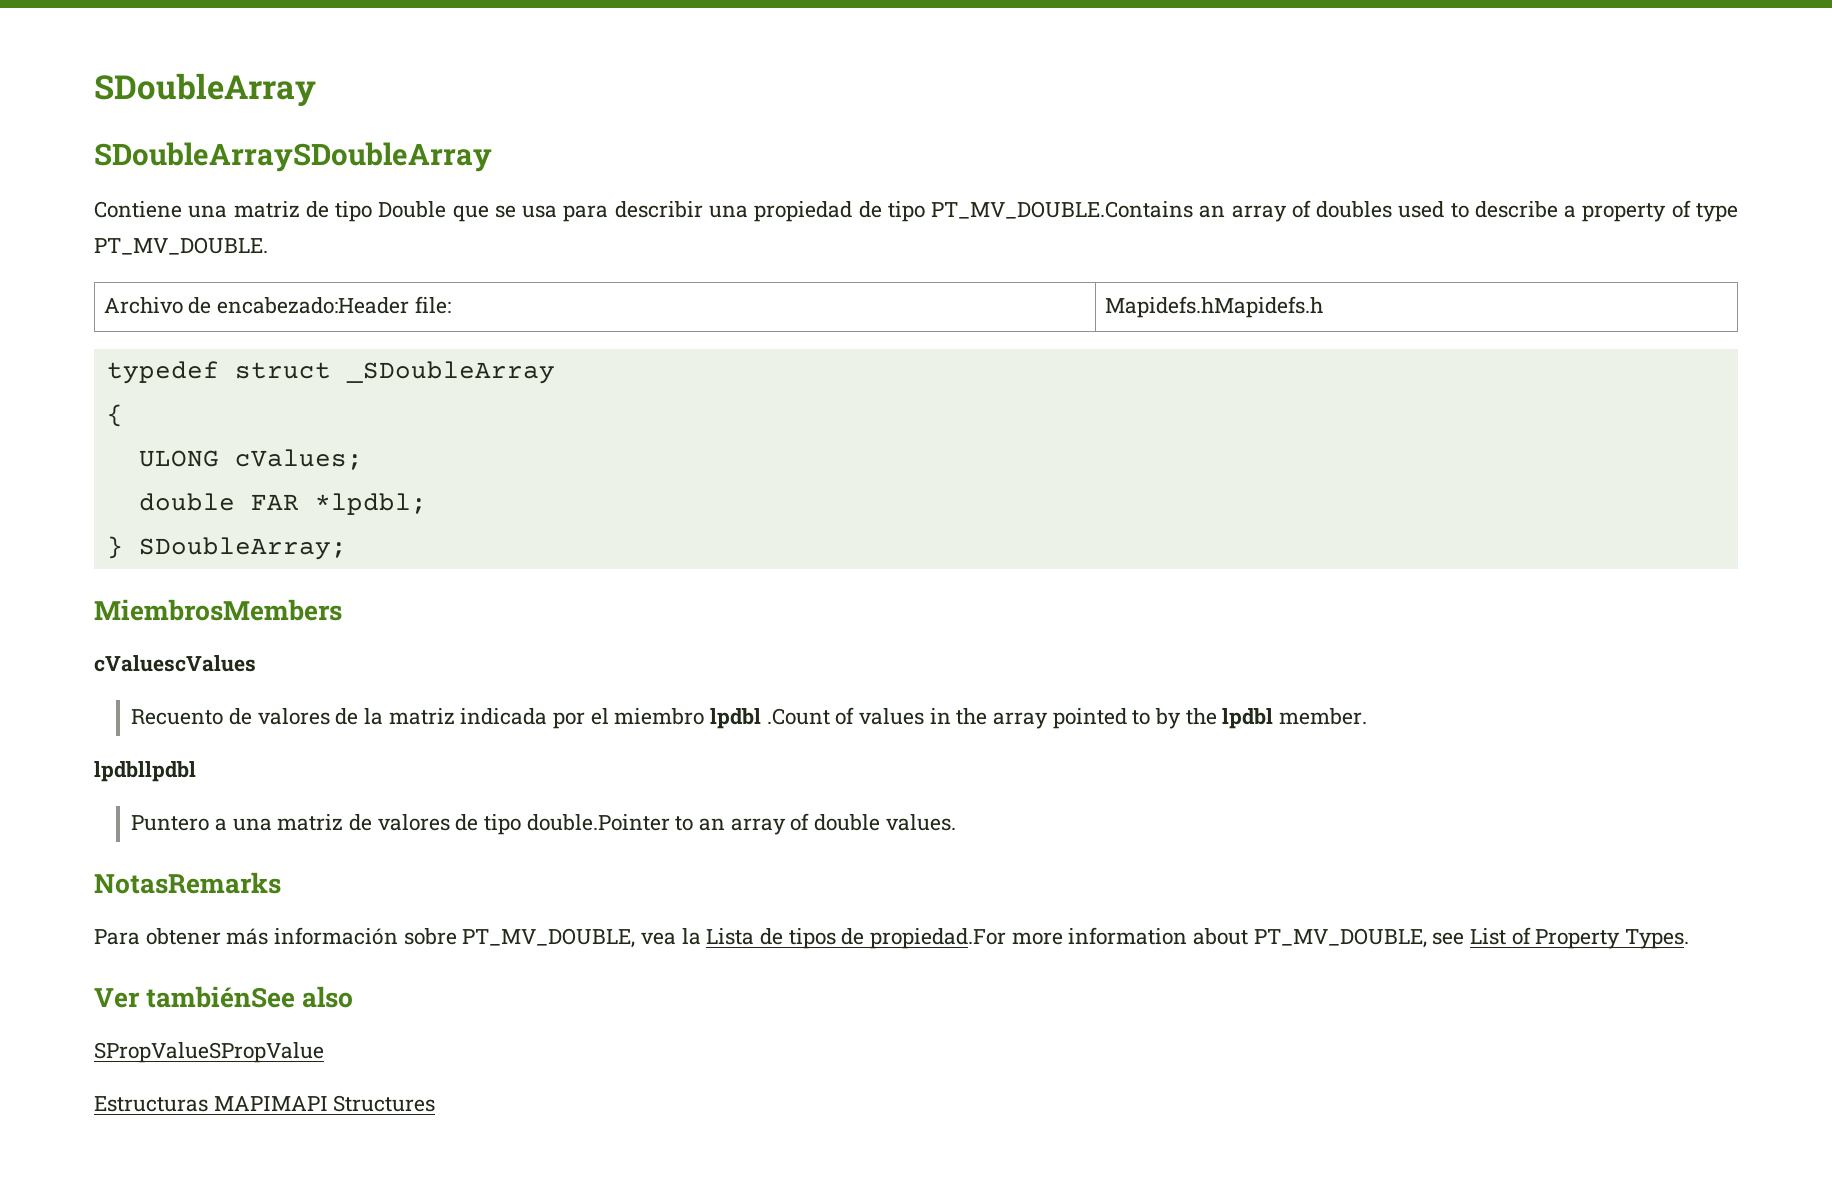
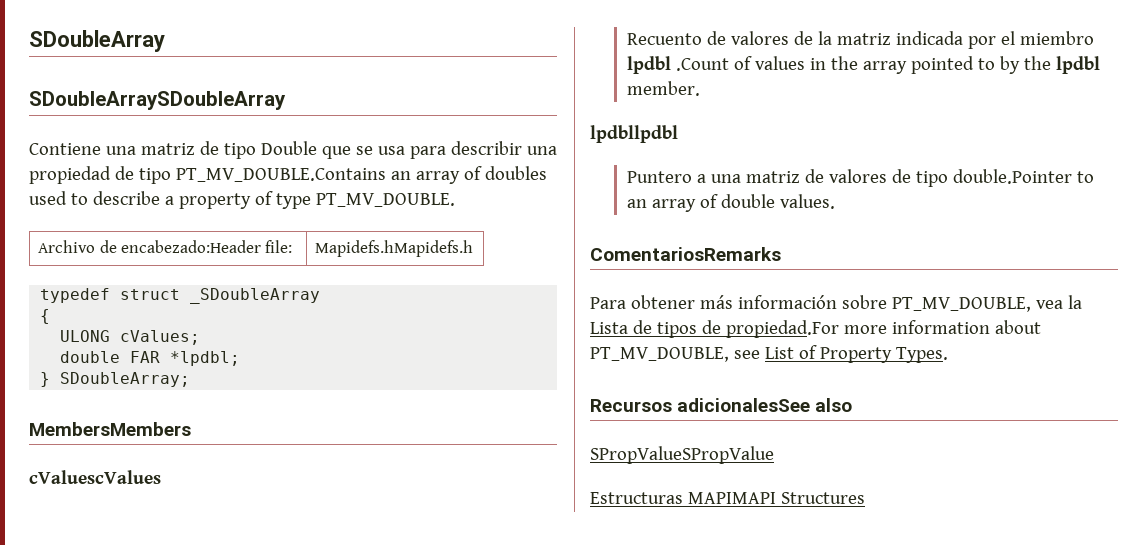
- MiembrosMembers
+ MembersMembers
- NotasRemarks
+ ComentariosRemarks
- Ver tambiénSee also
+ Recursos adicionalesSee also

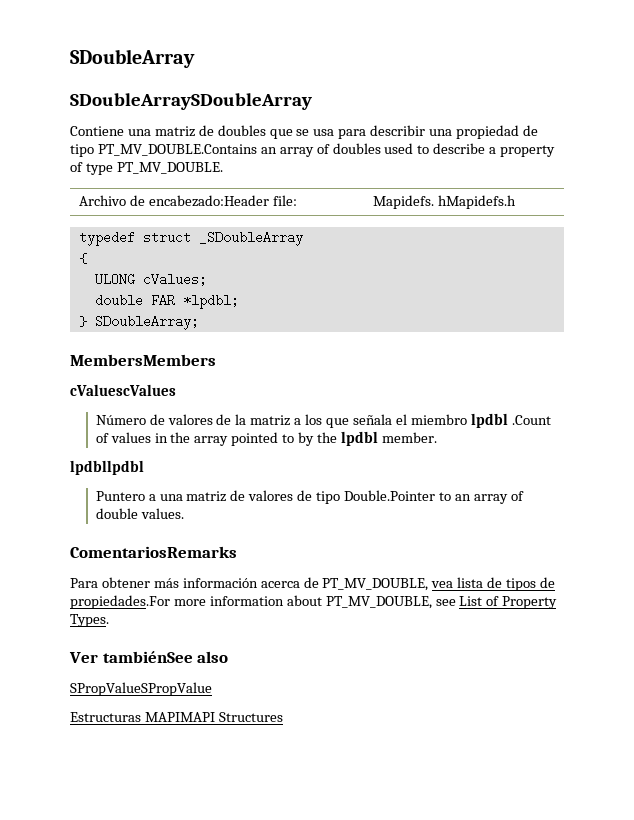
- Contiene una matriz de tipo Double que se usa para describir una propiedad de tipo PT_MV_DOUBLE.Contains an array of doubles used to describe a property of type PT_MV_DOUBLE.
+ Contiene una matriz de doubles que se usa para describir una propiedad de tipo PT_MV_DOUBLE.Contains an array of doubles used to describe a property of type PT_MV_DOUBLE.
- Archivo de encabezado:Header file: | Mapidefs.hMapidefs.h
+ Archivo de encabezado:Header file: | Mapidefs. hMapidefs.h
- Recuento de valores de la matriz indicada por el miembro lpdbl .Count of values in the array pointed to by the lpdbl member.
+ Número de valores de la matriz a los que señala el miembro lpdbl .Count of values in the array pointed to by the lpdbl member.
- Puntero a una matriz de valores de tipo double.Pointer to an array of double values.
+ Puntero a una matriz de valores de tipo Double.Pointer to an array of double values.
- Para obtener más información sobre PT_MV_DOUBLE, vea la Lista de tipos de propiedad.For more information about PT_MV_DOUBLE, see List of Property Types.
+ Para obtener más información acerca de PT_MV_DOUBLE, vea lista de tipos de propiedades.For more information about PT_MV_DOUBLE, see List of Property Types.
- Recursos adicionalesSee also
+ Ver tambiénSee also

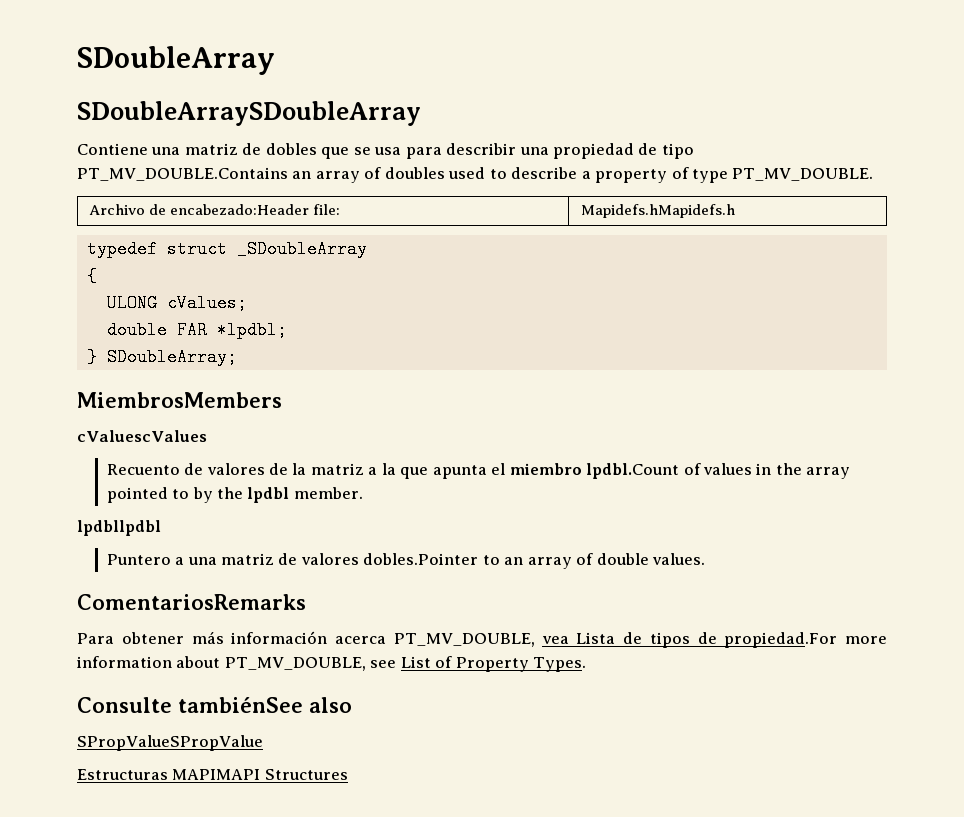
- Contiene una matriz de doubles que se usa para describir una propiedad de tipo PT_MV_DOUBLE.Contains an array of doubles used to describe a property of type PT_MV_DOUBLE.
+ Contiene una matriz de dobles que se usa para describir una propiedad de tipo PT_MV_DOUBLE.Contains an array of doubles used to describe a property of type PT_MV_DOUBLE.
- Archivo de encabezado:Header file: | Mapidefs. hMapidefs.h
+ Archivo de encabezado:Header file: | Mapidefs.hMapidefs.h
- MembersMembers
+ MiembrosMembers
- Número de valores de la matriz a los que señala el miembro lpdbl .Count of values in the array pointed to by the lpdbl member.
+ Recuento de valores de la matriz a la que apunta el miembro lpdbl.Count of values in the array pointed to by the lpdbl member.
- Puntero a una matriz de valores de tipo Double.Pointer to an array of double values.
+ Puntero a una matriz de valores dobles.Pointer to an array of double values.
- Para obtener más información acerca de PT_MV_DOUBLE, vea lista de tipos de propiedades.For more information about PT_MV_DOUBLE, see List of Property Types.
+ Para obtener más información acerca PT_MV_DOUBLE, vea Lista de tipos de propiedad.For more information about PT_MV_DOUBLE, see List of Property Types.
- Ver tambiénSee also
+ Consulte tambiénSee also

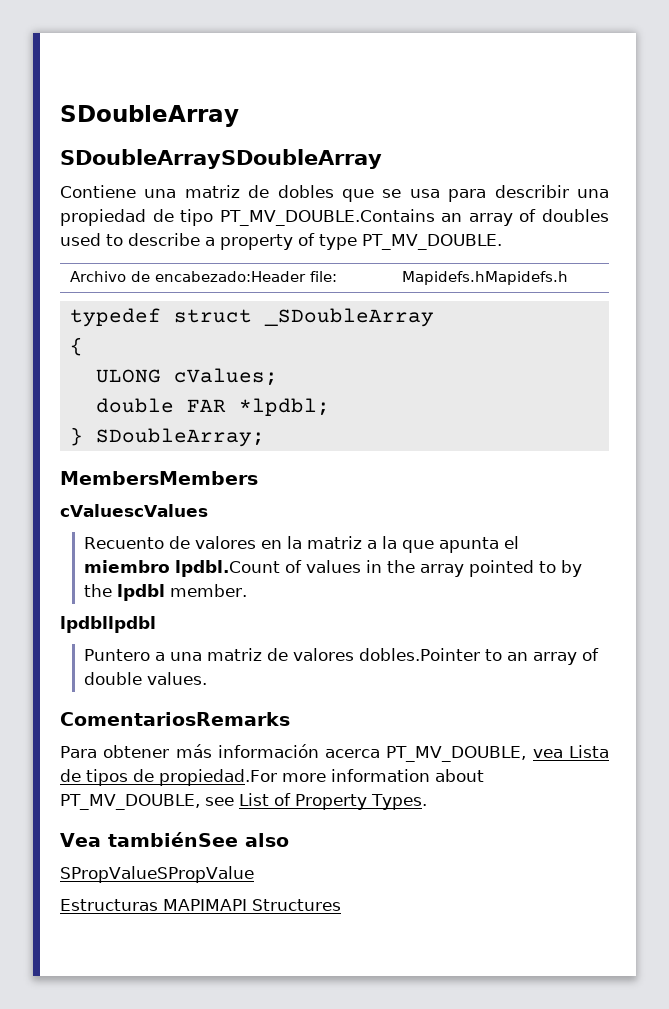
- MiembrosMembers
+ MembersMembers
- Recuento de valores de la matriz a la que apunta el miembro lpdbl.Count of values in the array pointed to by the lpdbl member.
+ Recuento de valores en la matriz a la que apunta el miembro lpdbl.Count of values in the array pointed to by the lpdbl member.
- Consulte tambiénSee also
+ Vea tambiénSee also

